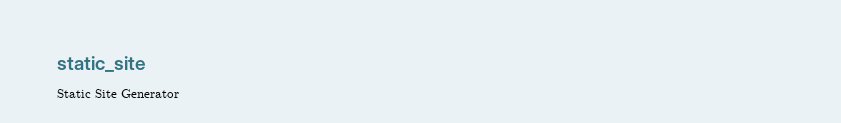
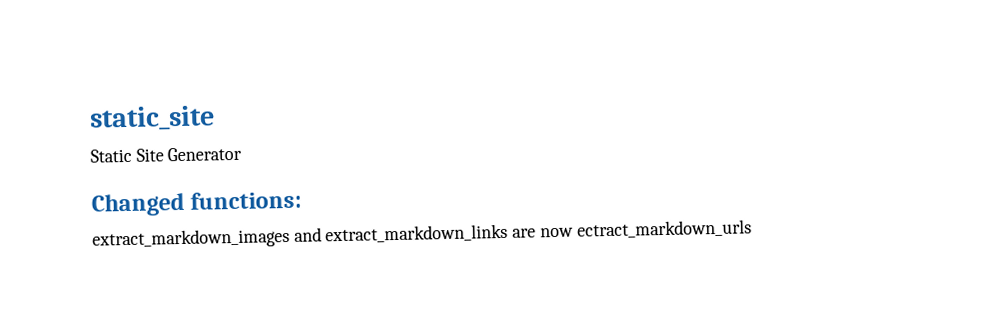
+ Changed functions:
+ extract_markdown_images and extract_markdown_links are now ectract_markdown_urls

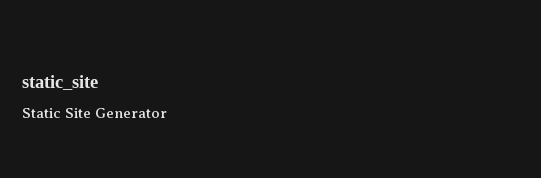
- Changed functions:
- extract_markdown_images and extract_markdown_links are now ectract_markdown_urls

